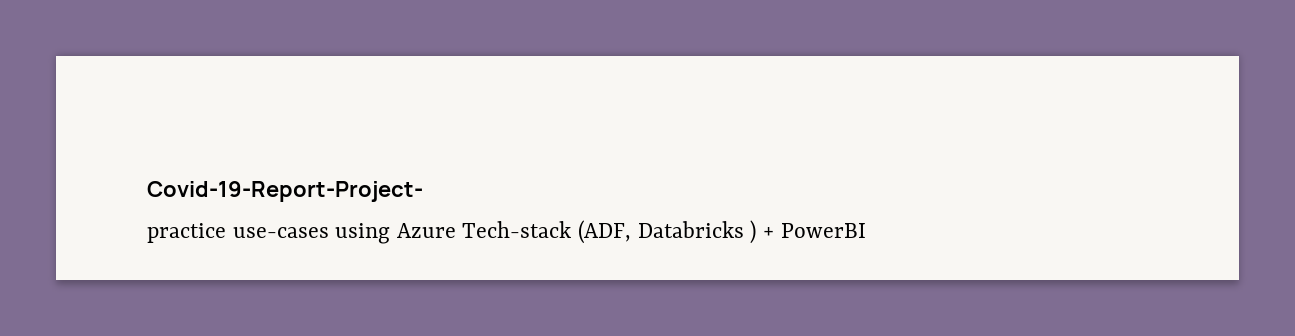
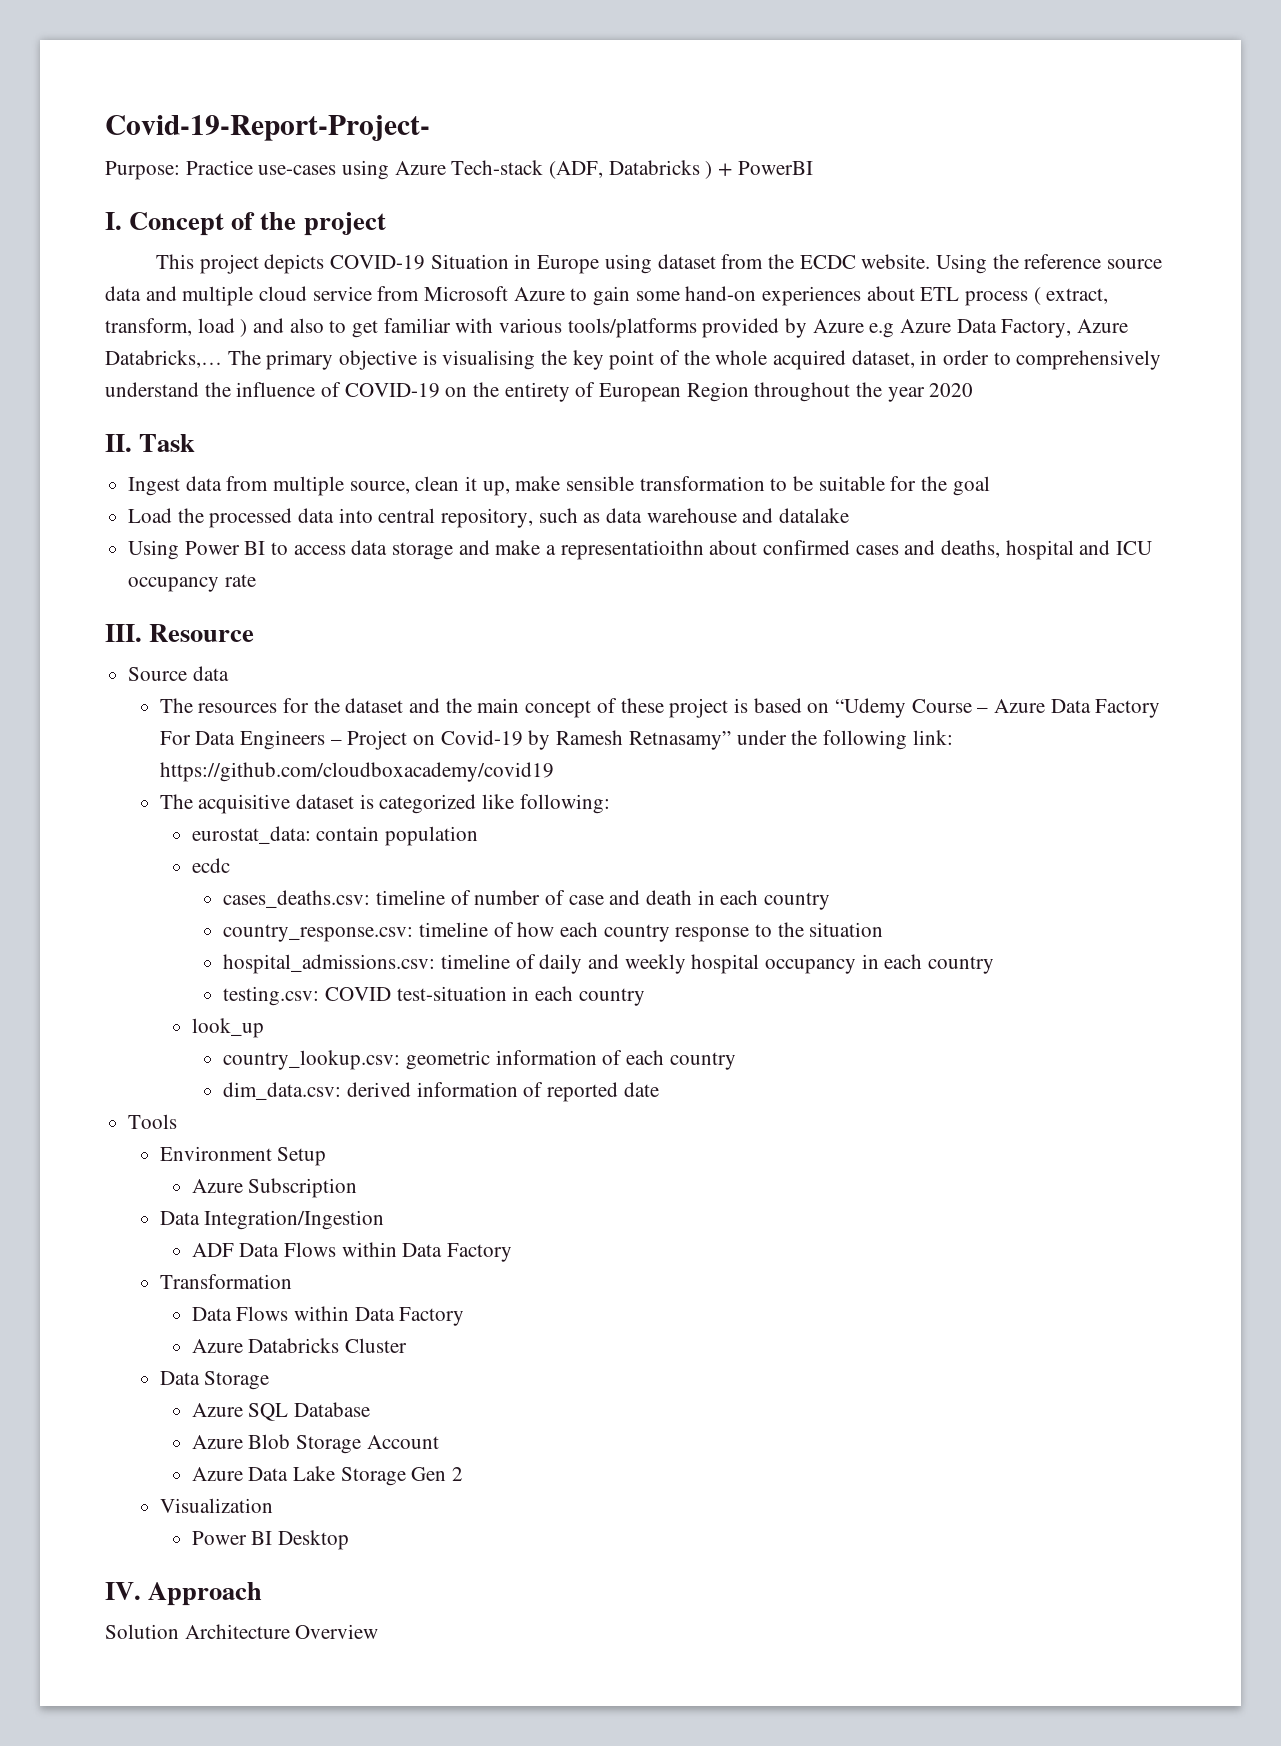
- practice use-cases using Azure Tech-stack (ADF, Databricks ) + PowerBI
+ Purpose: Practice use-cases using Azure Tech-stack (ADF, Databricks ) + PowerBI
+ I. Concept of the project
+ This project depicts COVID-19 Situation in Europe using dataset from the ECDC website. Using the reference source data and multiple cloud service from Microsoft Azure to gain some hand-on experiences about ETL process ( extract, transform, load ) and also to get familiar with various tools/platforms provided by Azure e.g Azure Data Factory, Azure Databricks,… The primary objective is visualising the key point of the whole acquired dataset, in order to comprehensively understand the influence of COVID-19 on the entirety of European Region throughout the year 2020
+ II. Task
+ Ingest data from multiple source, clean it up, make sensible transformation to be suitable for the goal
+ Load the processed data into central repository, such as data warehouse and datalake
+ Using Power BI to access data storage and make a representatioithn about confirmed cases and deaths, hospital and ICU occupancy rate
+ III. Resource
+ Source data
+ The resources for the dataset and the main concept of these project is based on “Udemy Course – Azure Data Factory For Data Engineers – Project on Covid-19 by Ramesh Retnasamy” under the following link: https://github.com/cloudboxacademy/covid19
+ The acquisitive dataset is categorized like following:
+ eurostat_data: contain population
+ ecdc
+ cases_deaths.csv: timeline of number of case and death in each country
+ country_response.csv: timeline of how each country response to the situation
+ hospital_admissions.csv: timeline of daily and weekly hospital occupancy in each country
+ testing.csv: COVID test-situation in each country
+ look_up
+ country_lookup.csv: geometric information of each country
+ dim_data.csv: derived information of reported date
+ Tools
+ Environment Setup
+ Azure Subscription
+ Data Integration/Ingestion
+ ADF Data Flows within Data Factory
+ Transformation
+ Data Flows within Data Factory
+ Azure Databricks Cluster
+ Data Storage
+ Azure SQL Database
+ Azure Blob Storage Account
+ Azure Data Lake Storage Gen 2
+ Visualization
+ Power BI Desktop
+ IV. Approach
+ Solution Architecture Overview

